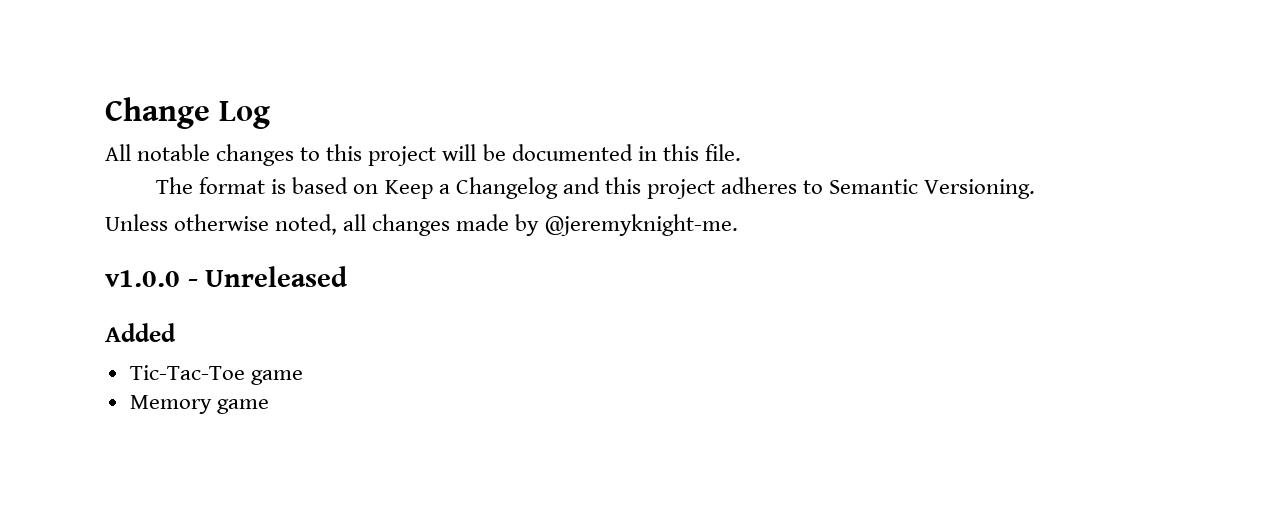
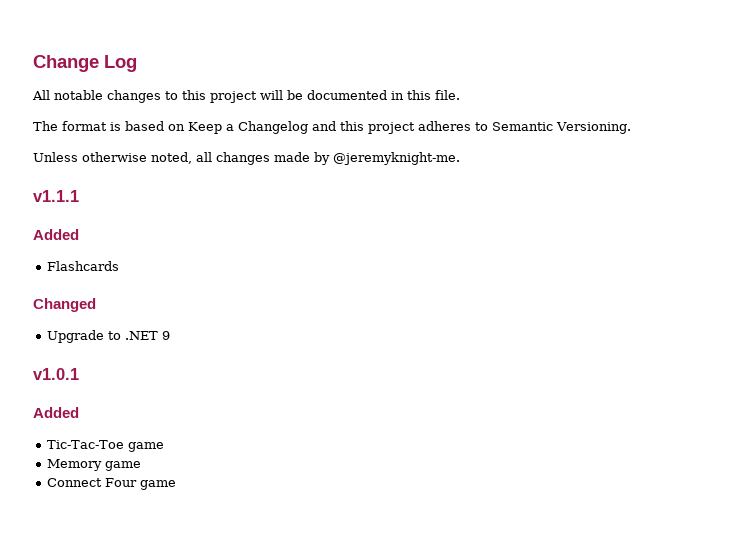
- v1.0.0 - Unreleased
+ v1.1.1
+ Added
+ Flashcards
+ Changed
+ Upgrade to .NET 9
+ v1.0.1
+ Connect Four game

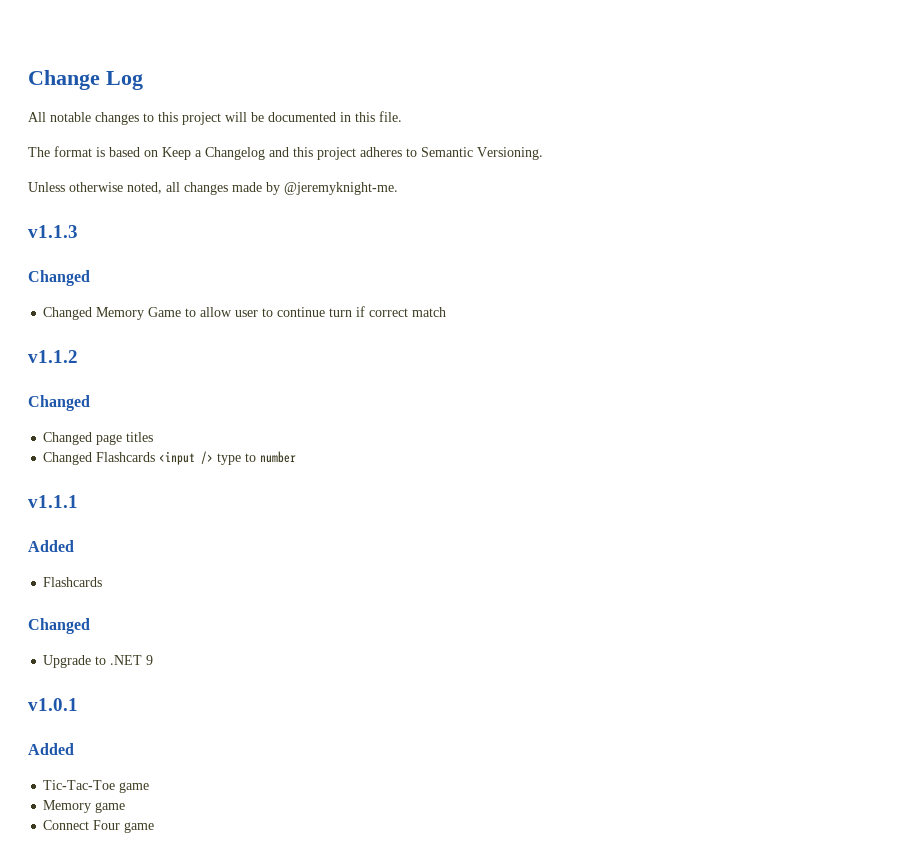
+ v1.1.3
+ Changed
+ Changed Memory Game to allow user to continue turn if correct match
+ v1.1.2
+ Changed
+ Changed page titles
+ Changed Flashcards <input /> type to number

